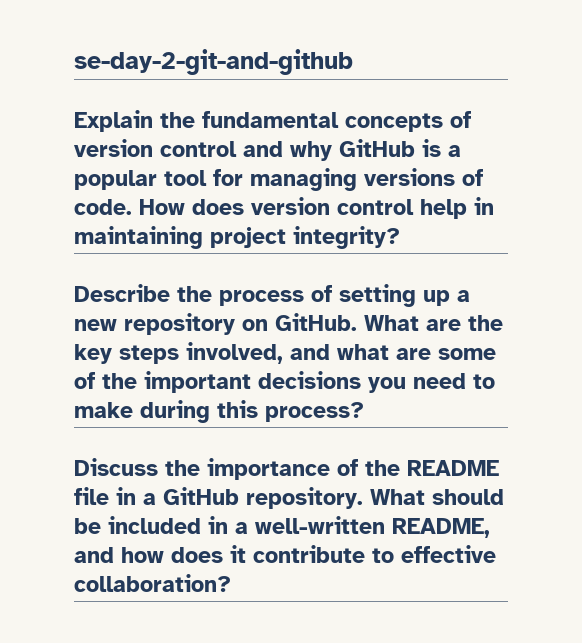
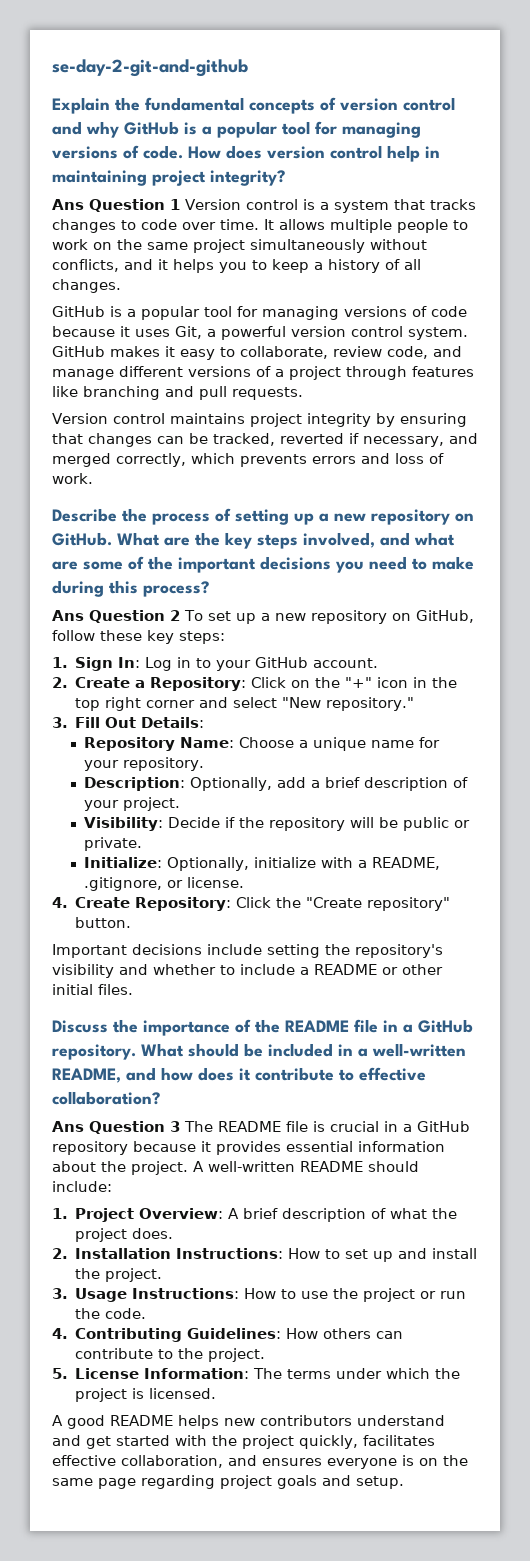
+ Ans Question 1 Version control is a system that tracks changes to code over time. It allows multiple people to work on the same project simultaneously without conflicts, and it helps you to keep a history of all changes.
+ GitHub is a popular tool for managing versions of code because it uses Git, a powerful version control system. GitHub makes it easy to collaborate, review code, and manage different versions of a project through features like branching and pull requests.
+ Version control maintains project integrity by ensuring that changes can be tracked, reverted if necessary, and merged correctly, which prevents errors and loss of work.
+ Ans Question 2 To set up a new repository on GitHub, follow these key steps:
+ 1. Sign In: Log in to your GitHub account.
+ 2. Create a Repository: Click on the "+" icon in the top right corner and select "New repository."
+ 3. Fill Out Details:
+ Repository Name: Choose a unique name for your repository.
+ Description: Optionally, add a brief description of your project.
+ Visibility: Decide if the repository will be public or private.
+ Initialize: Optionally, initialize with a README, .gitignore, or license.
+ 4. Create Repository: Click the "Create repository" button.
+ Important decisions include setting the repository's visibility and whether to include a README or other initial files.
+ Ans Question 3 The README file is crucial in a GitHub repository because it provides essential information about the project. A well-written README should include:
+ 1. Project Overview: A brief description of what the project does.
+ 2. Installation Instructions: How to set up and install the project.
+ 3. Usage Instructions: How to use the project or run the code.
+ 4. Contributing Guidelines: How others can contribute to the project.
+ 5. License Information: The terms under which the project is licensed.
+ A good README helps new contributors understand and get started with the project quickly, facilitates effective collaboration, and ensures everyone is on the same page regarding project goals and setup.

